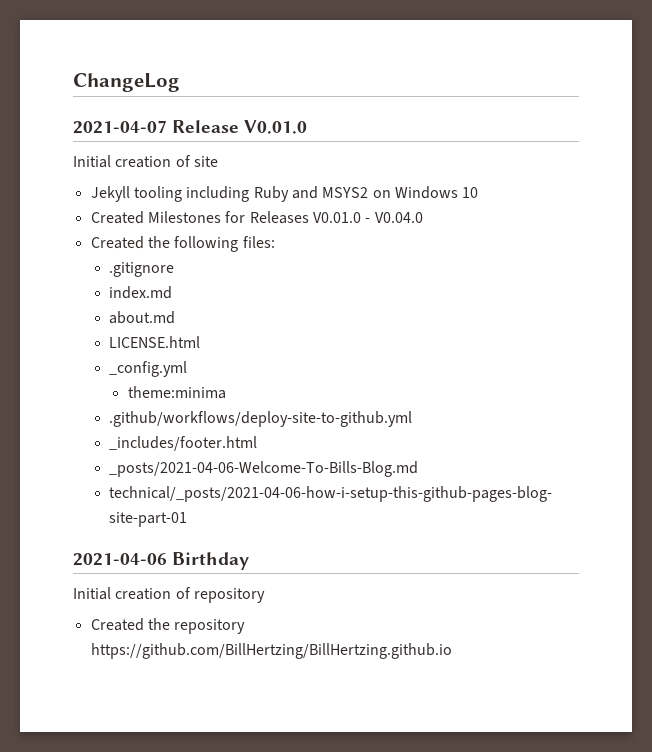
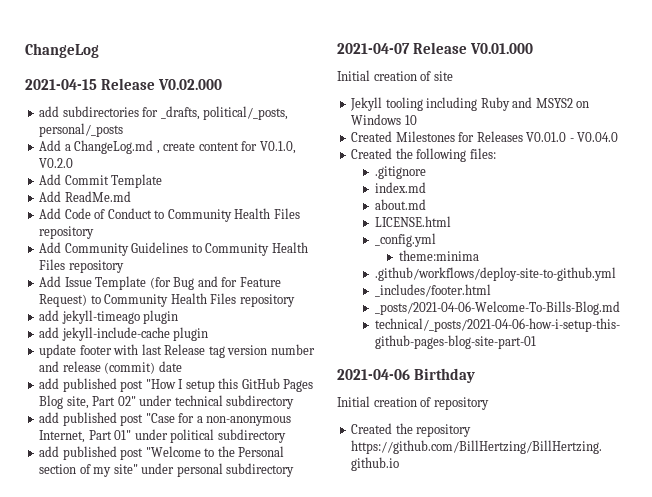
+ 2021-04-15 Release V0.02.000
+ add subdirectories for _drafts, political/_posts, personal/_posts
+ Add a ChangeLog.md , create content for V0.1.0, V0.2.0
+ Add Commit Template
+ Add ReadMe.md
+ Add Code of Conduct to Community Health Files repository
+ Add Community Guidelines to Community Health Files repository
+ Add Issue Template (for Bug and for Feature Request) to Community Health Files repository
+ add jekyll-timeago plugin
+ add jekyll-include-cache plugin
+ update footer with last Release tag version number and release (commit) date
+ add published post "How I setup this GitHub Pages Blog site, Part 02" under technical subdirectory
+ add published post "Case for a non-anonymous Internet, Part 01" under political subdirectory
+ add published post "Welcome to the Personal section of my site" under personal subdirectory
- 2021-04-07 Release V0.01.0
+ 2021-04-07 Release V0.01.000

